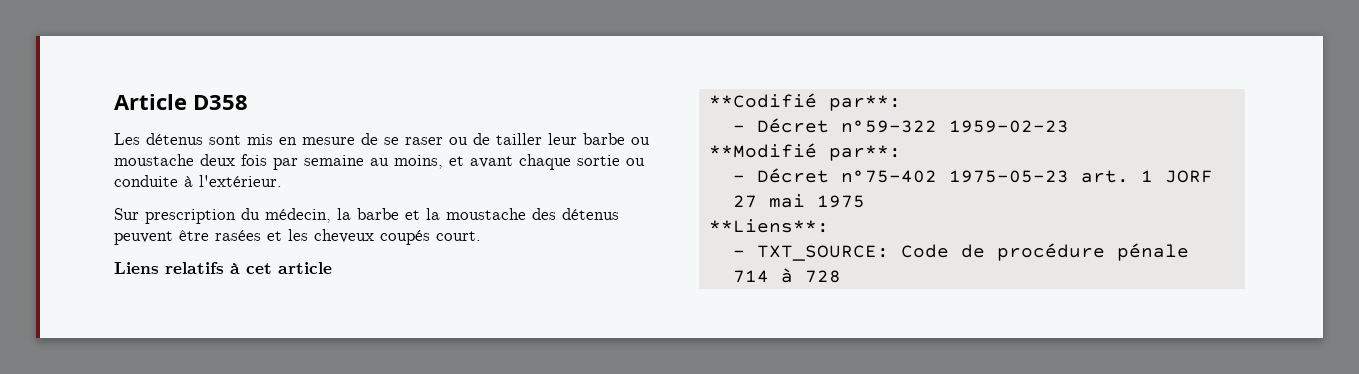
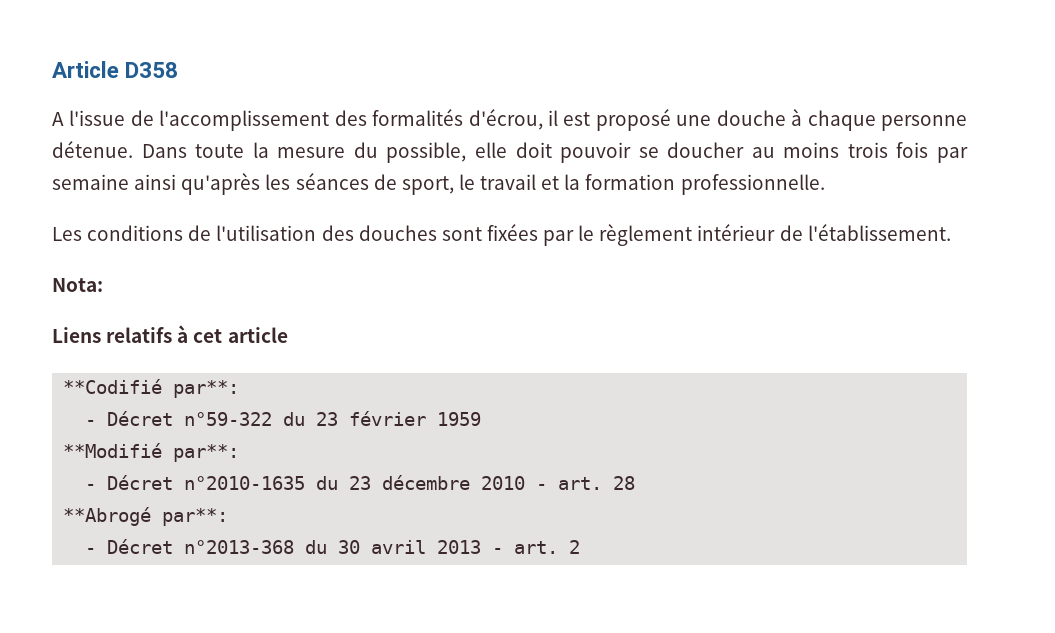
- Les détenus sont mis en mesure de se raser ou de tailler leur barbe ou moustache deux fois par semaine au moins, et avant chaque sortie ou conduite à l'extérieur.
- Sur prescription du médecin, la barbe et la moustache des détenus peuvent être rasées et les cheveux coupés court.
+ A l'issue de l'accomplissement des formalités d'écrou, il est proposé une douche à chaque personne détenue. Dans toute la mesure du possible, elle doit pouvoir se doucher au moins trois fois par semaine ainsi qu'après les séances de sport, le travail et la formation professionnelle.
+ Les conditions de l'utilisation des douches sont fixées par le règlement intérieur de l'établissement.
+ Nota:
- - Décret n°59-322 1959-02-23
+ - Décret n°59-322 du 23 février 1959
- - Décret n°75-402 1975-05-23 art. 1 JORF 27 mai 1975
- **Liens**:
- - TXT_SOURCE: Code de procédure pénale 714 à 728
+ - Décret n°2010-1635 du 23 décembre 2010 - art. 28
+ **Abrogé par**:
+ - Décret n°2013-368 du 30 avril 2013 - art. 2

